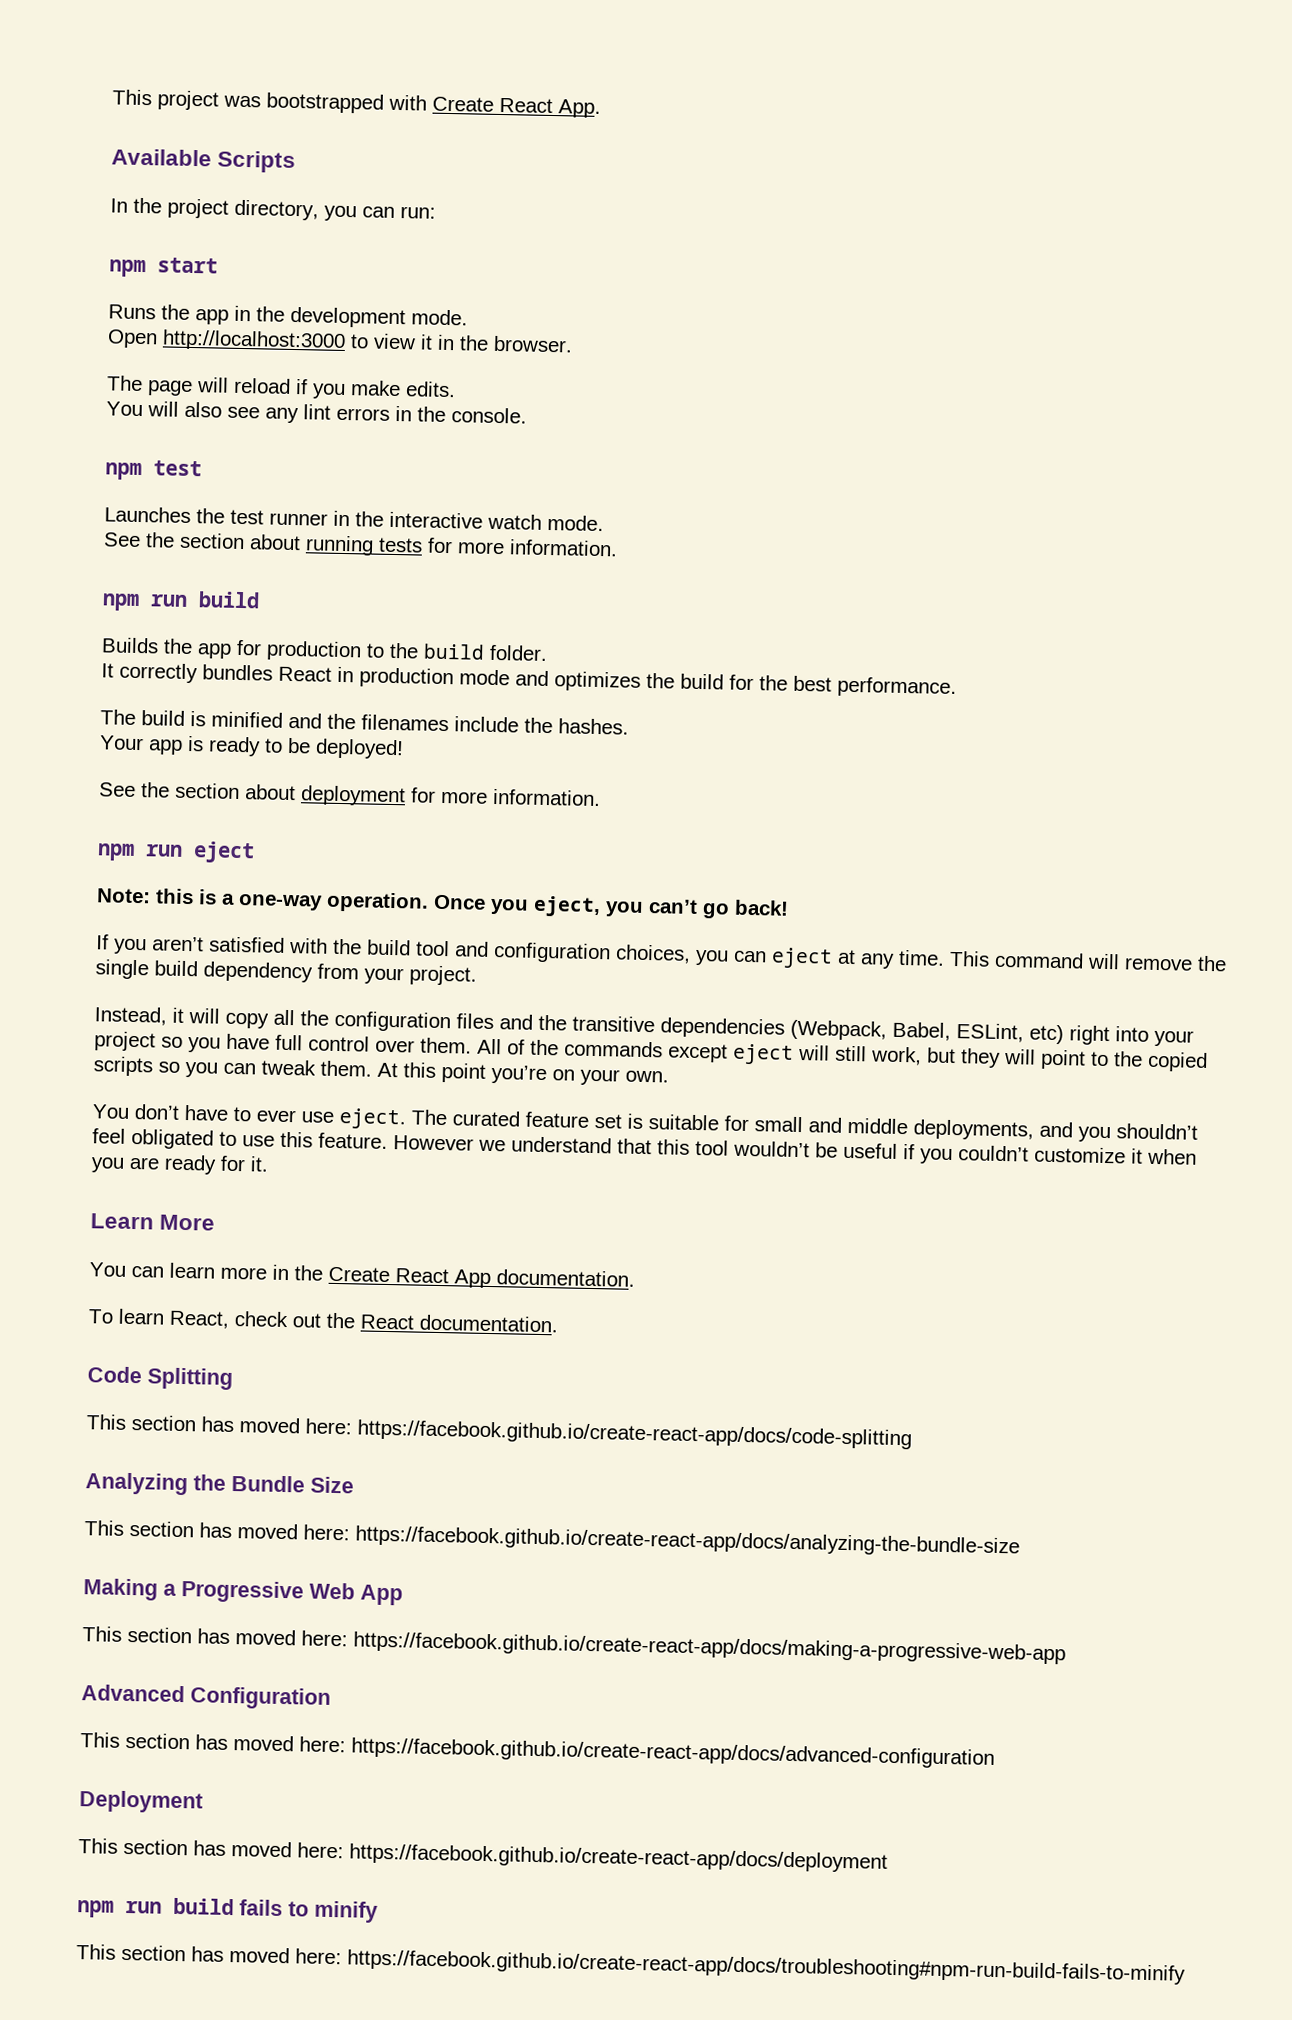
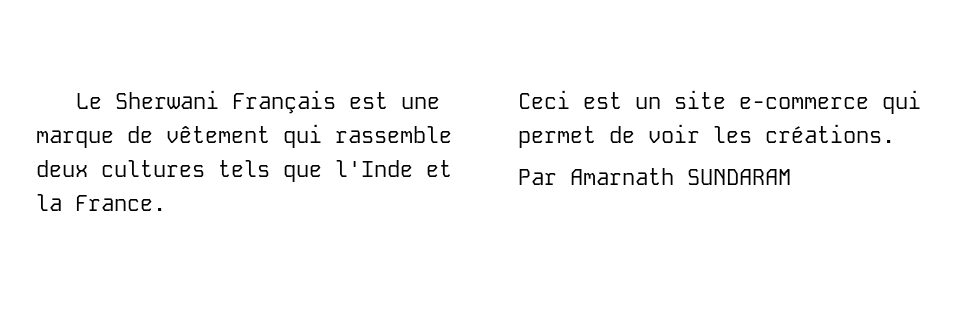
- This project was bootstrapped with Create React App.
- Available Scripts
- In the project directory, you can run:
- npm start
- Runs the app in the development mode.
- Open http://localhost:3000 to view it in the browser.
- The page will reload if you make edits.
- You will also see any lint errors in the console.
- npm test
- Launches the test runner in the interactive watch mode.
- See the section about running tests for more information.
- npm run build
- Builds the app for production to the build folder.
- It correctly bundles React in production mode and optimizes the build for the best performance.
- The build is minified and the filenames include the hashes.
- Your app is ready to be deployed!
- See the section about deployment for more information.
- npm run eject
- Note: this is a one-way operation. Once you eject, you can’t go back!
- If you aren’t satisfied with the build tool and configuration choices, you can eject at any time. This command will remove the single build dependency from your project.
- Instead, it will copy all the configuration files and the transitive dependencies (Webpack, Babel, ESLint, etc) right into your project so you have full control over them. All of the commands except eject will still work, but they will point to the copied scripts so you can tweak them. At this point you’re on your own.
- You don’t have to ever use eject. The curated feature set is suitable for small and middle deployments, and you shouldn’t feel obligated to use this feature. However we understand that this tool wouldn’t be useful if you couldn’t customize it when you are ready for it.
- Learn More
- You can learn more in the Create React App documentation.
- To learn React, check out the React documentation.
- Code Splitting
- This section has moved here: https://facebook.github.io/create-react-app/docs/code-splitting
- Analyzing the Bundle Size
- This section has moved here: https://facebook.github.io/create-react-app/docs/analyzing-the-bundle-size
- Making a Progressive Web App
- This section has moved here: https://facebook.github.io/create-react-app/docs/making-a-progressive-web-app
- Advanced Configuration
- This section has moved here: https://facebook.github.io/create-react-app/docs/advanced-configuration
- Deployment
- This section has moved here: https://facebook.github.io/create-react-app/docs/deployment
- npm run build fails to minify
- This section has moved here: https://facebook.github.io/create-react-app/docs/troubleshooting#npm-run-build-fails-to-minify
+ Le Sherwani Français est une marque de vêtement qui rassemble deux cultures tels que l'Inde et la France.
+ Ceci est un site e-commerce qui permet de voir les créations.
+ Par Amarnath SUNDARAM

